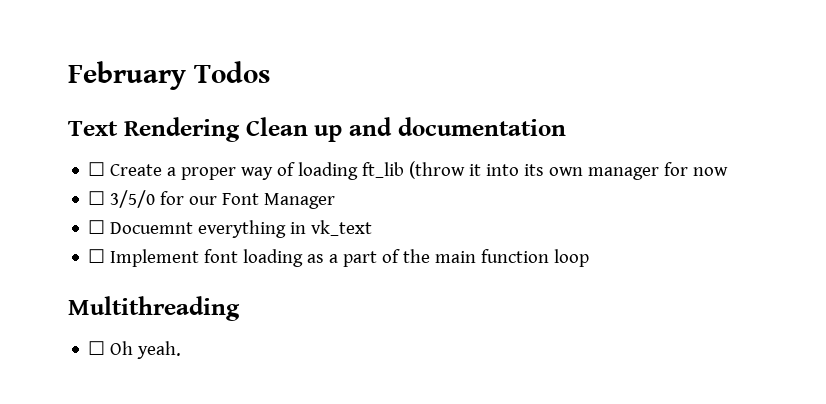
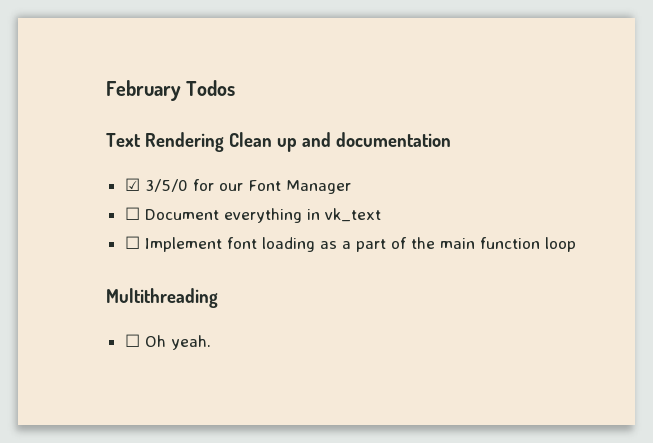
- ☐ Create a proper way of loading ft_lib (throw it into its own manager for now
- ☐ 3/5/0 for our Font Manager
+ ☑ 3/5/0 for our Font Manager
- ☐ Docuemnt everything in vk_text
+ ☐ Document everything in vk_text

